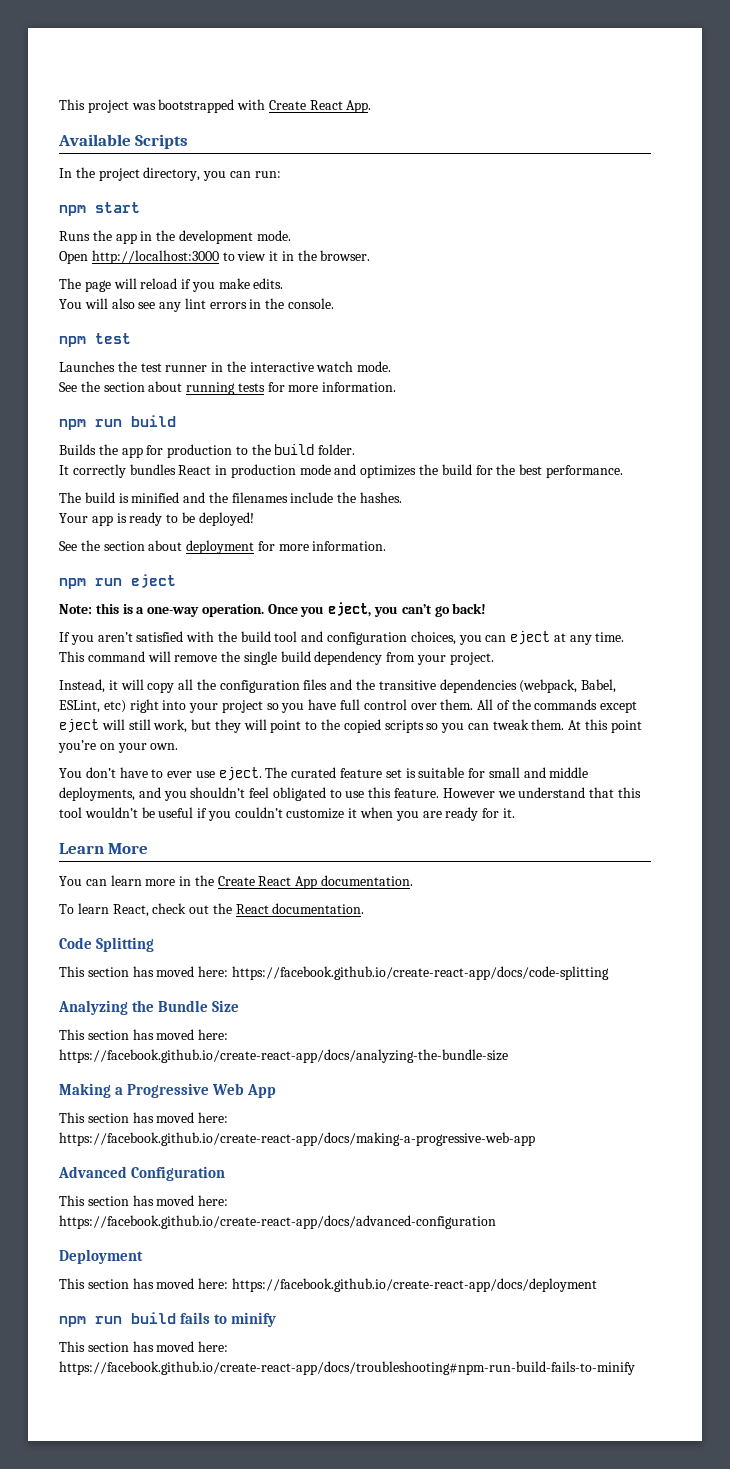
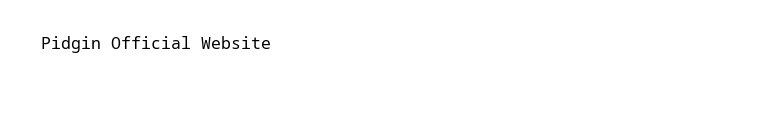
- This project was bootstrapped with Create React App.
- Available Scripts
- In the project directory, you can run:
- npm start
- Runs the app in the development mode.
- Open http://localhost:3000 to view it in the browser.
- The page will reload if you make edits.
- You will also see any lint errors in the console.
- npm test
- Launches the test runner in the interactive watch mode.
- See the section about running tests for more information.
- npm run build
- Builds the app for production to the build folder.
- It correctly bundles React in production mode and optimizes the build for the best performance.
- The build is minified and the filenames include the hashes.
- Your app is ready to be deployed!
- See the section about deployment for more information.
- npm run eject
- Note: this is a one-way operation. Once you eject, you can’t go back!
- If you aren’t satisfied with the build tool and configuration choices, you can eject at any time. This command will remove the single build dependency from your project.
- Instead, it will copy all the configuration files and the transitive dependencies (webpack, Babel, ESLint, etc) right into your project so you have full control over them. All of the commands except eject will still work, but they will point to the copied scripts so you can tweak them. At this point you’re on your own.
- You don’t have to ever use eject. The curated feature set is suitable for small and middle deployments, and you shouldn’t feel obligated to use this feature. However we understand that this tool wouldn’t be useful if you couldn’t customize it when you are ready for it.
- Learn More
- You can learn more in the Create React App documentation.
- To learn React, check out the React documentation.
- Code Splitting
- This section has moved here: https://facebook.github.io/create-react-app/docs/code-splitting
- Analyzing the Bundle Size
- This section has moved here: https://facebook.github.io/create-react-app/docs/analyzing-the-bundle-size
- Making a Progressive Web App
- This section has moved here: https://facebook.github.io/create-react-app/docs/making-a-progressive-web-app
- Advanced Configuration
- This section has moved here: https://facebook.github.io/create-react-app/docs/advanced-configuration
- Deployment
- This section has moved here: https://facebook.github.io/create-react-app/docs/deployment
- npm run build fails to minify
- This section has moved here: https://facebook.github.io/create-react-app/docs/troubleshooting#npm-run-build-fails-to-minify
+ Pidgin Official Website

